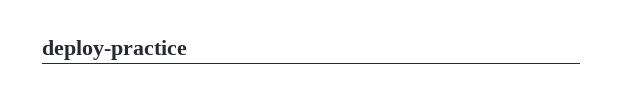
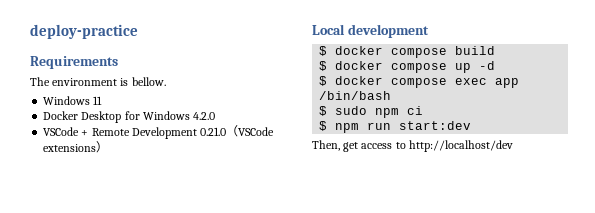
+ Requirements
+ The environment is bellow.
+ Windows 11
+ Docker Desktop for Windows 4.2.0
+ VSCode + Remote Development 0.21.0（VSCode extensions）
+ Local development
+ $ docker compose build
+ $ docker compose up -d
+ $ docker compose exec app /bin/bash
+ $ sudo npm ci
+ $ npm run start:dev
+ Then, get access to http://localhost/dev

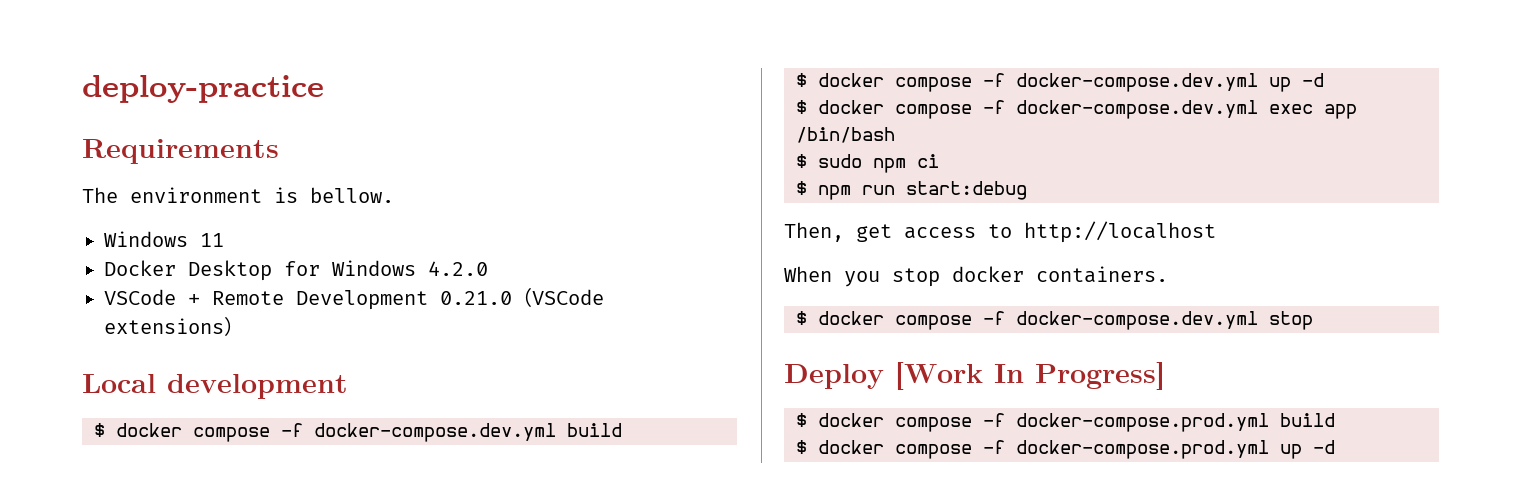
- $ docker compose build
- $ docker compose up -d
+ $ docker compose -f docker-compose.dev.yml build
+ $ docker compose -f docker-compose.dev.yml up -d
- $ docker compose exec app /bin/bash
+ $ docker compose -f docker-compose.dev.yml exec app /bin/bash
- $ npm run start:dev
+ $ npm run start:debug
- Then, get access to http://localhost/dev
+ Then, get access to http://localhost
+ When you stop docker containers.
+ $ docker compose -f docker-compose.dev.yml stop
+ Deploy [Work In Progress]
+ $ docker compose -f docker-compose.prod.yml build
+ $ docker compose -f docker-compose.prod.yml up -d

